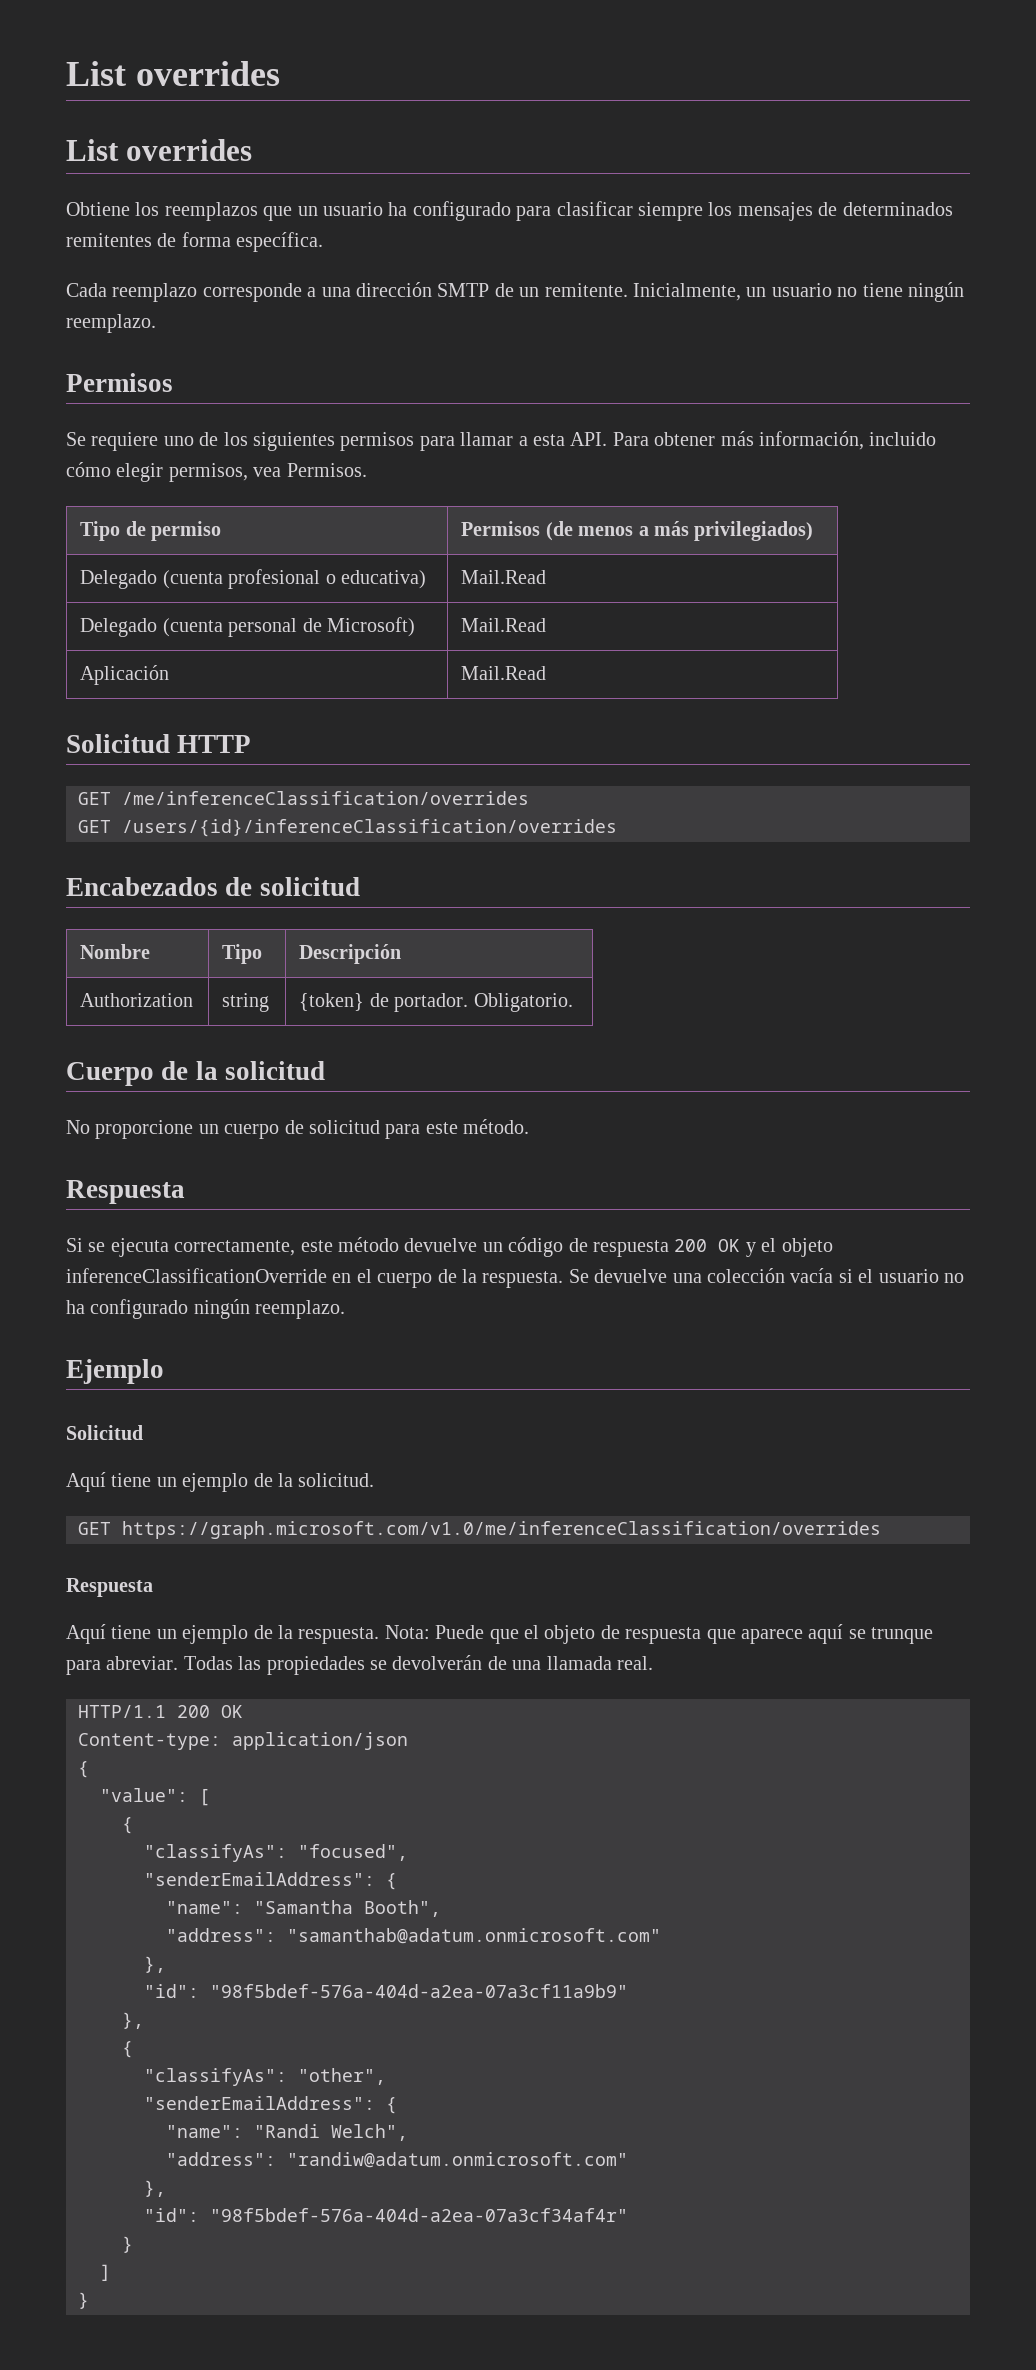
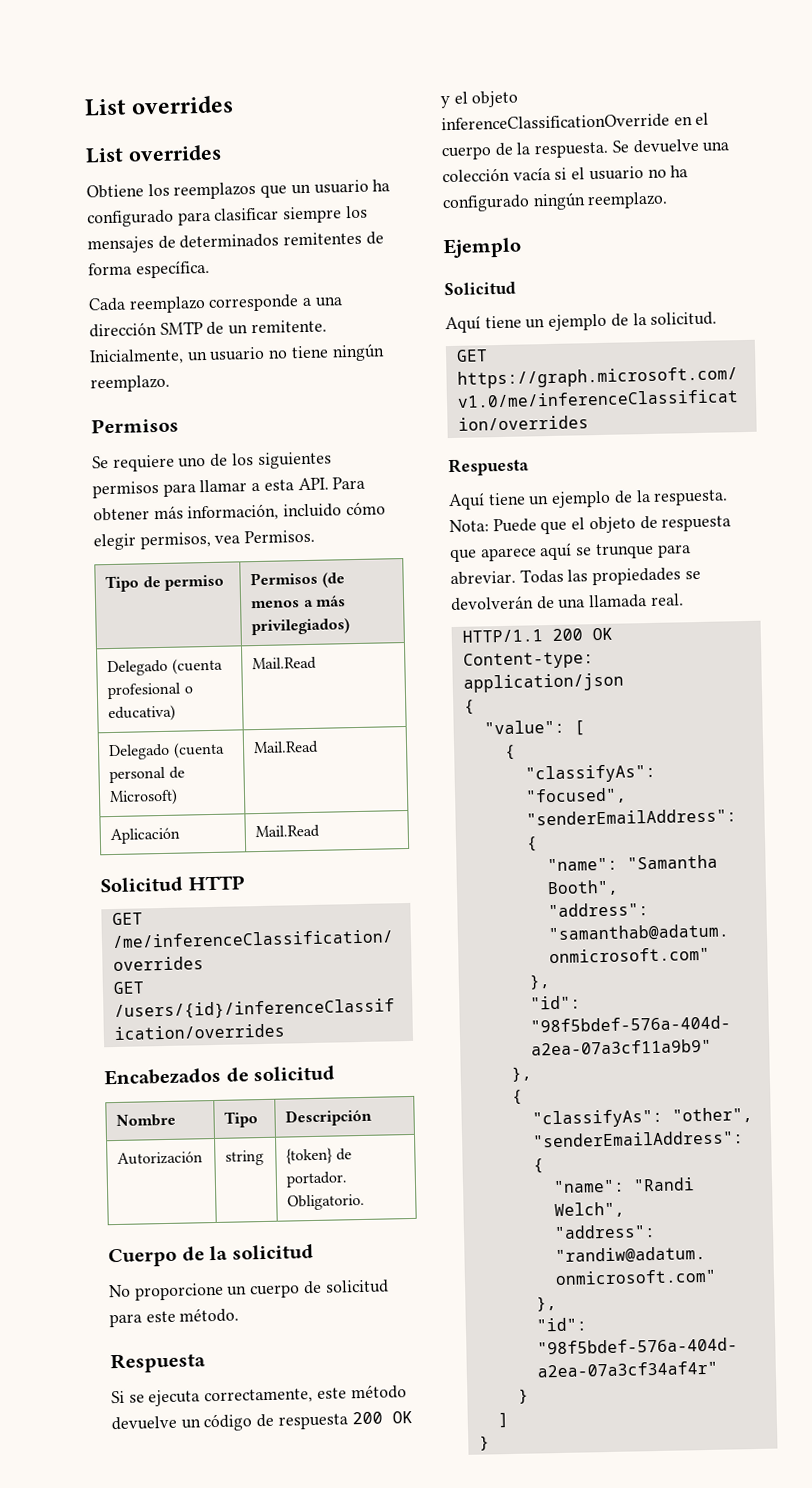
- Authorization | string | {token} de portador. Obligatorio.
+ Autorización | string | {token} de portador. Obligatorio.

